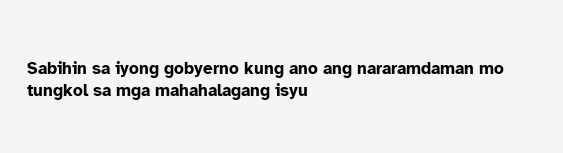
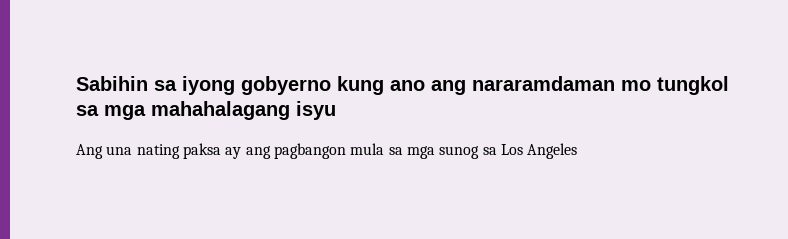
+ Ang una nating paksa ay ang pagbangon mula sa mga sunog sa Los Angeles

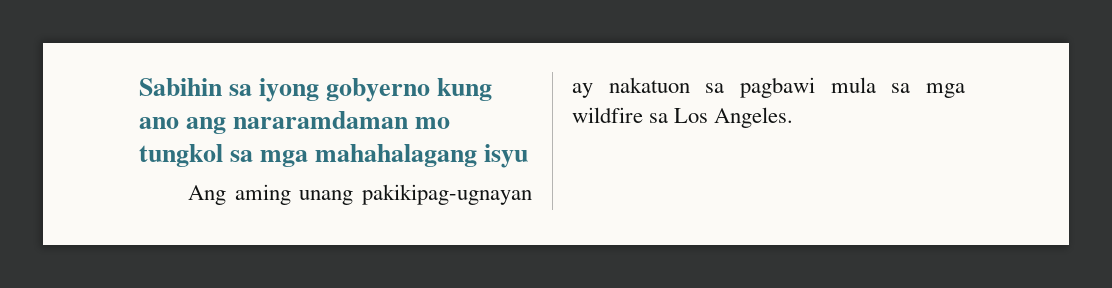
- Ang una nating paksa ay ang pagbangon mula sa mga sunog sa Los Angeles
+ Ang aming unang pakikipag-ugnayan ay nakatuon sa pagbawi mula sa mga wildfire sa Los Angeles.

